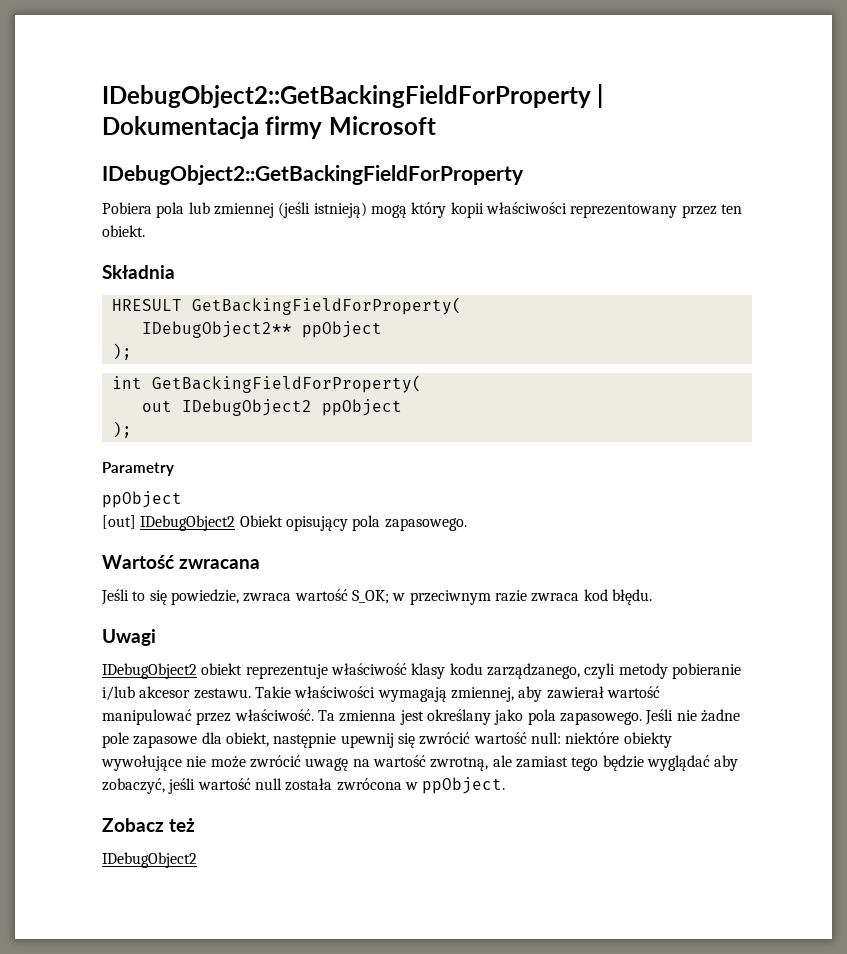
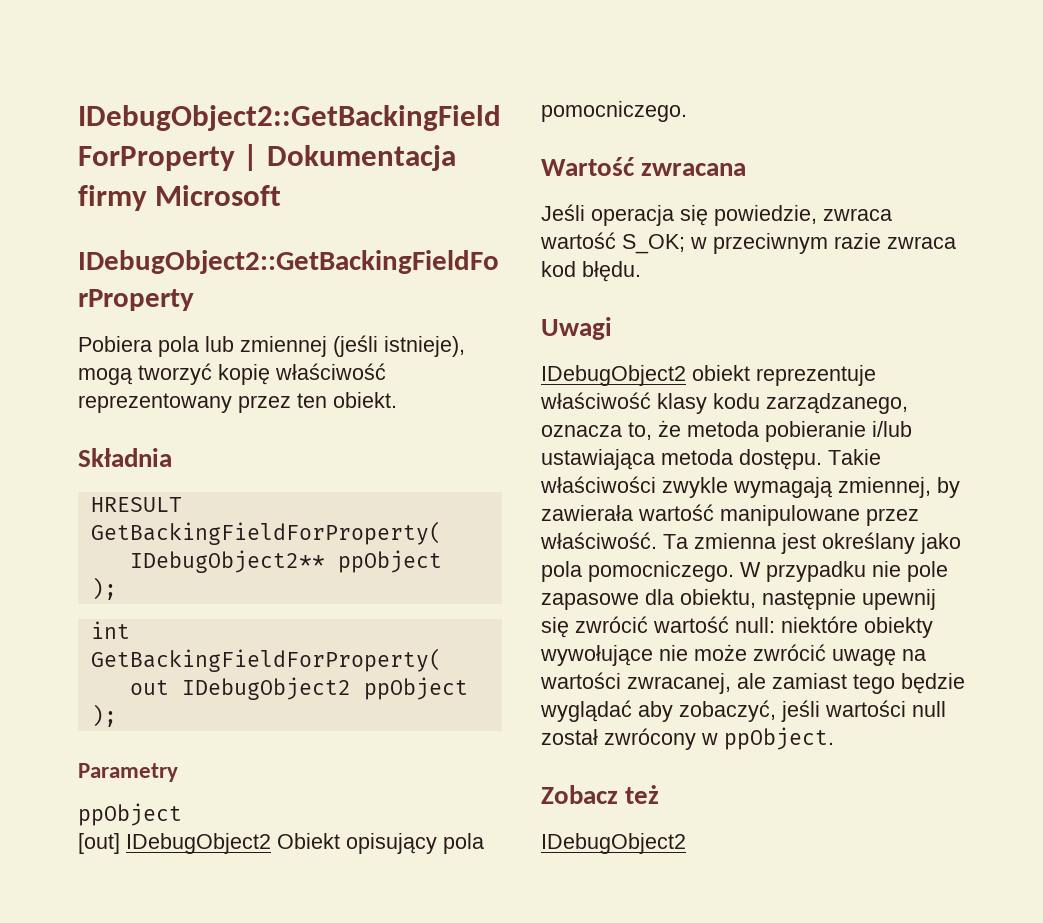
- Pobiera pola lub zmiennej (jeśli istnieją) mogą który kopii właściwości reprezentowany przez ten obiekt.
+ Pobiera pola lub zmiennej (jeśli istnieje), mogą tworzyć kopię właściwość reprezentowany przez ten obiekt.
- [out] IDebugObject2 Obiekt opisujący pola zapasowego.
+ [out] IDebugObject2 Obiekt opisujący pola pomocniczego.
- Jeśli to się powiedzie, zwraca wartość S_OK; w przeciwnym razie zwraca kod błędu.
+ Jeśli operacja się powiedzie, zwraca wartość S_OK; w przeciwnym razie zwraca kod błędu.
- IDebugObject2 obiekt reprezentuje właściwość klasy kodu zarządzanego, czyli metody pobieranie i/lub akcesor zestawu.
+ IDebugObject2 obiekt reprezentuje właściwość klasy kodu zarządzanego, oznacza to, że metoda pobieranie i/lub ustawiająca metoda dostępu.
- Takie właściwości wymagają zmiennej, aby zawierał wartość manipulować przez właściwość.
+ Takie właściwości zwykle wymagają zmiennej, by zawierała wartość manipulowane przez właściwość.
- Ta zmienna jest określany jako pola zapasowego. Jeśli nie żadne pole zapasowe dla obiekt, następnie upewnij się zwrócić wartość null: niektóre obiekty wywołujące nie może zwrócić uwagę na wartość zwrotną, ale zamiast tego będzie wyglądać aby zobaczyć, jeśli wartość null została zwrócona w ppObject.
+ Ta zmienna jest określany jako pola pomocniczego. W przypadku nie pole zapasowe dla obiektu, następnie upewnij się zwrócić wartość null: niektóre obiekty wywołujące nie może zwrócić uwagę na wartości zwracanej, ale zamiast tego będzie wyglądać aby zobaczyć, jeśli wartości null został zwrócony w ppObject.

